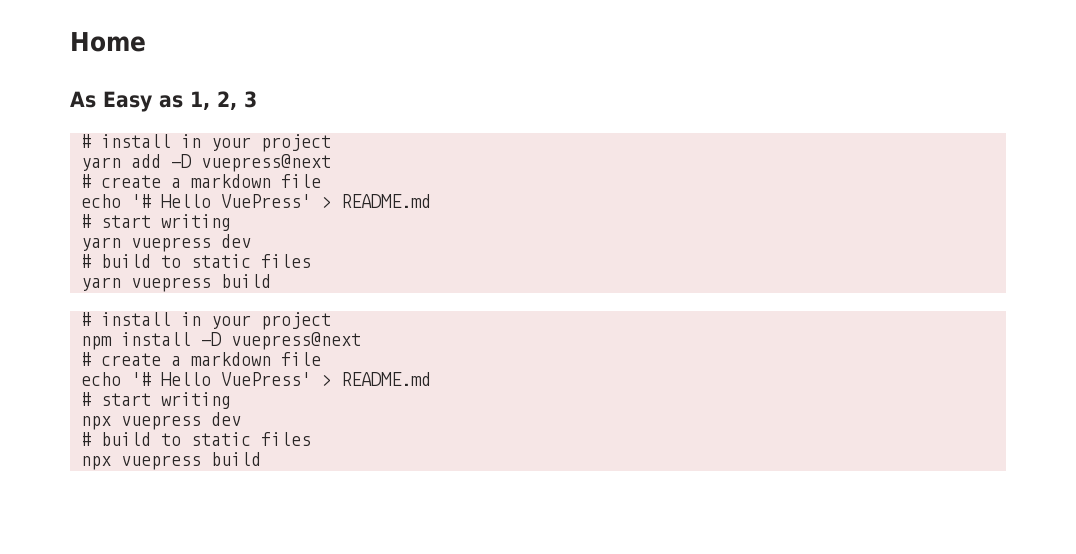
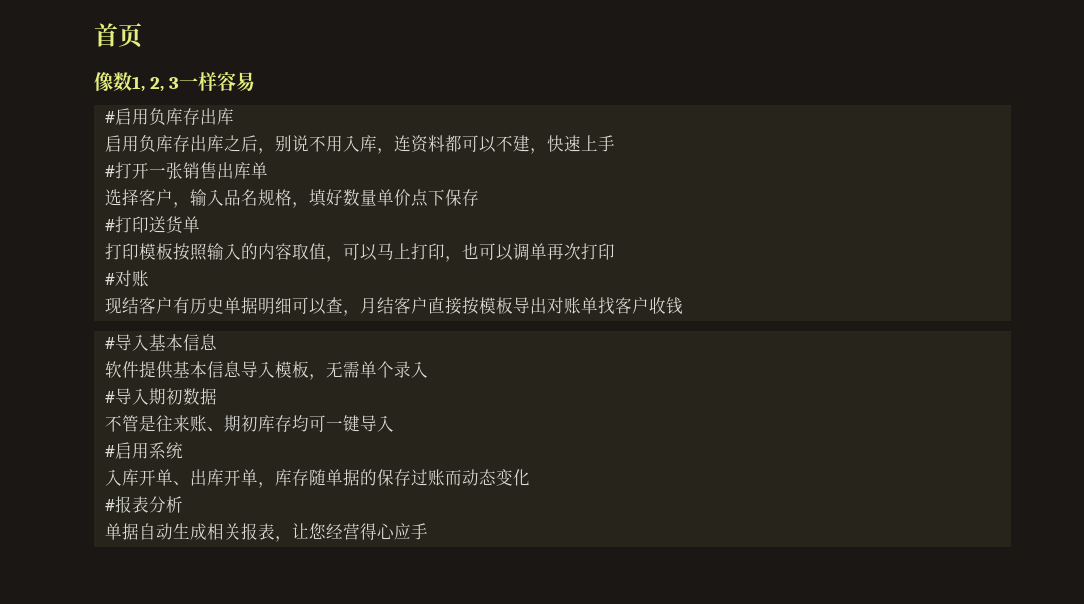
- Home
- As Easy as 1, 2, 3
- # install in your project
- yarn add -D vuepress@next
- # create a markdown file
- echo '# Hello VuePress' > README.md
- # start writing
- yarn vuepress dev
- # build to static files
- yarn vuepress build
- # install in your project
- npm install -D vuepress@next
- # create a markdown file
- echo '# Hello VuePress' > README.md
- # start writing
- npx vuepress dev
- # build to static files
- npx vuepress build
+ 首页
+ 像数1, 2, 3一样容易
+ #启用负库存出库
+ 启用负库存出库之后，别说不用入库，连资料都可以不建，快速上手
+ #打开一张销售出库单
+ 选择客户，输入品名规格，填好数量单价点下保存
+ #打印送货单
+ 打印模板按照输入的内容取值，可以马上打印，也可以调单再次打印
+ #对账
+ 现结客户有历史单据明细可以查，月结客户直接按模板导出对账单找客户收钱
+ #导入基本信息
+ 软件提供基本信息导入模板，无需单个录入
+ #导入期初数据
+ 不管是往来账、期初库存均可一键导入
+ #启用系统
+ 入库开单、出库开单，库存随单据的保存过账而动态变化
+ #报表分析
+ 单据自动生成相关报表，让您经营得心应手

